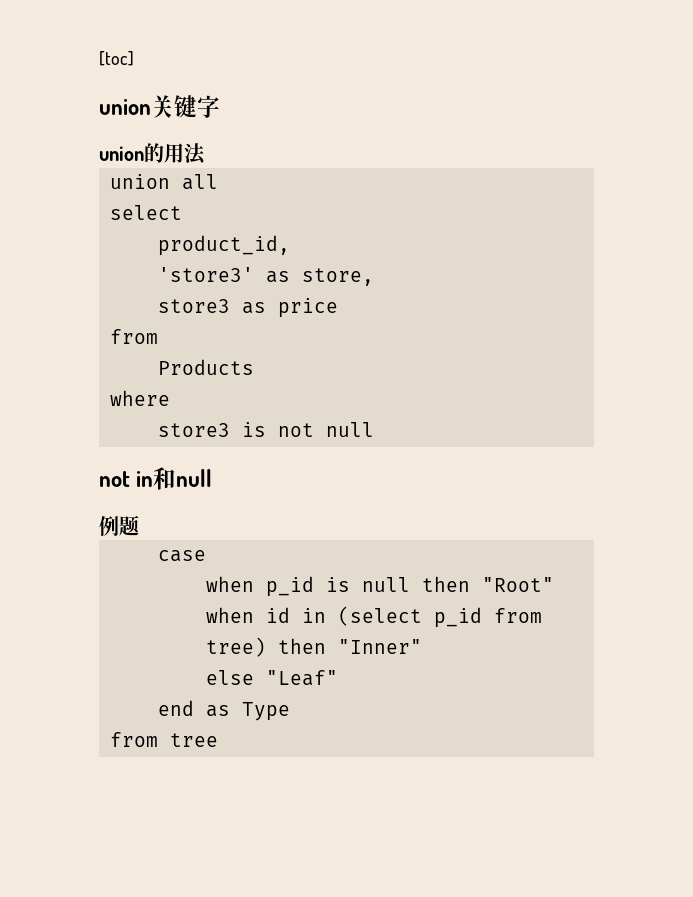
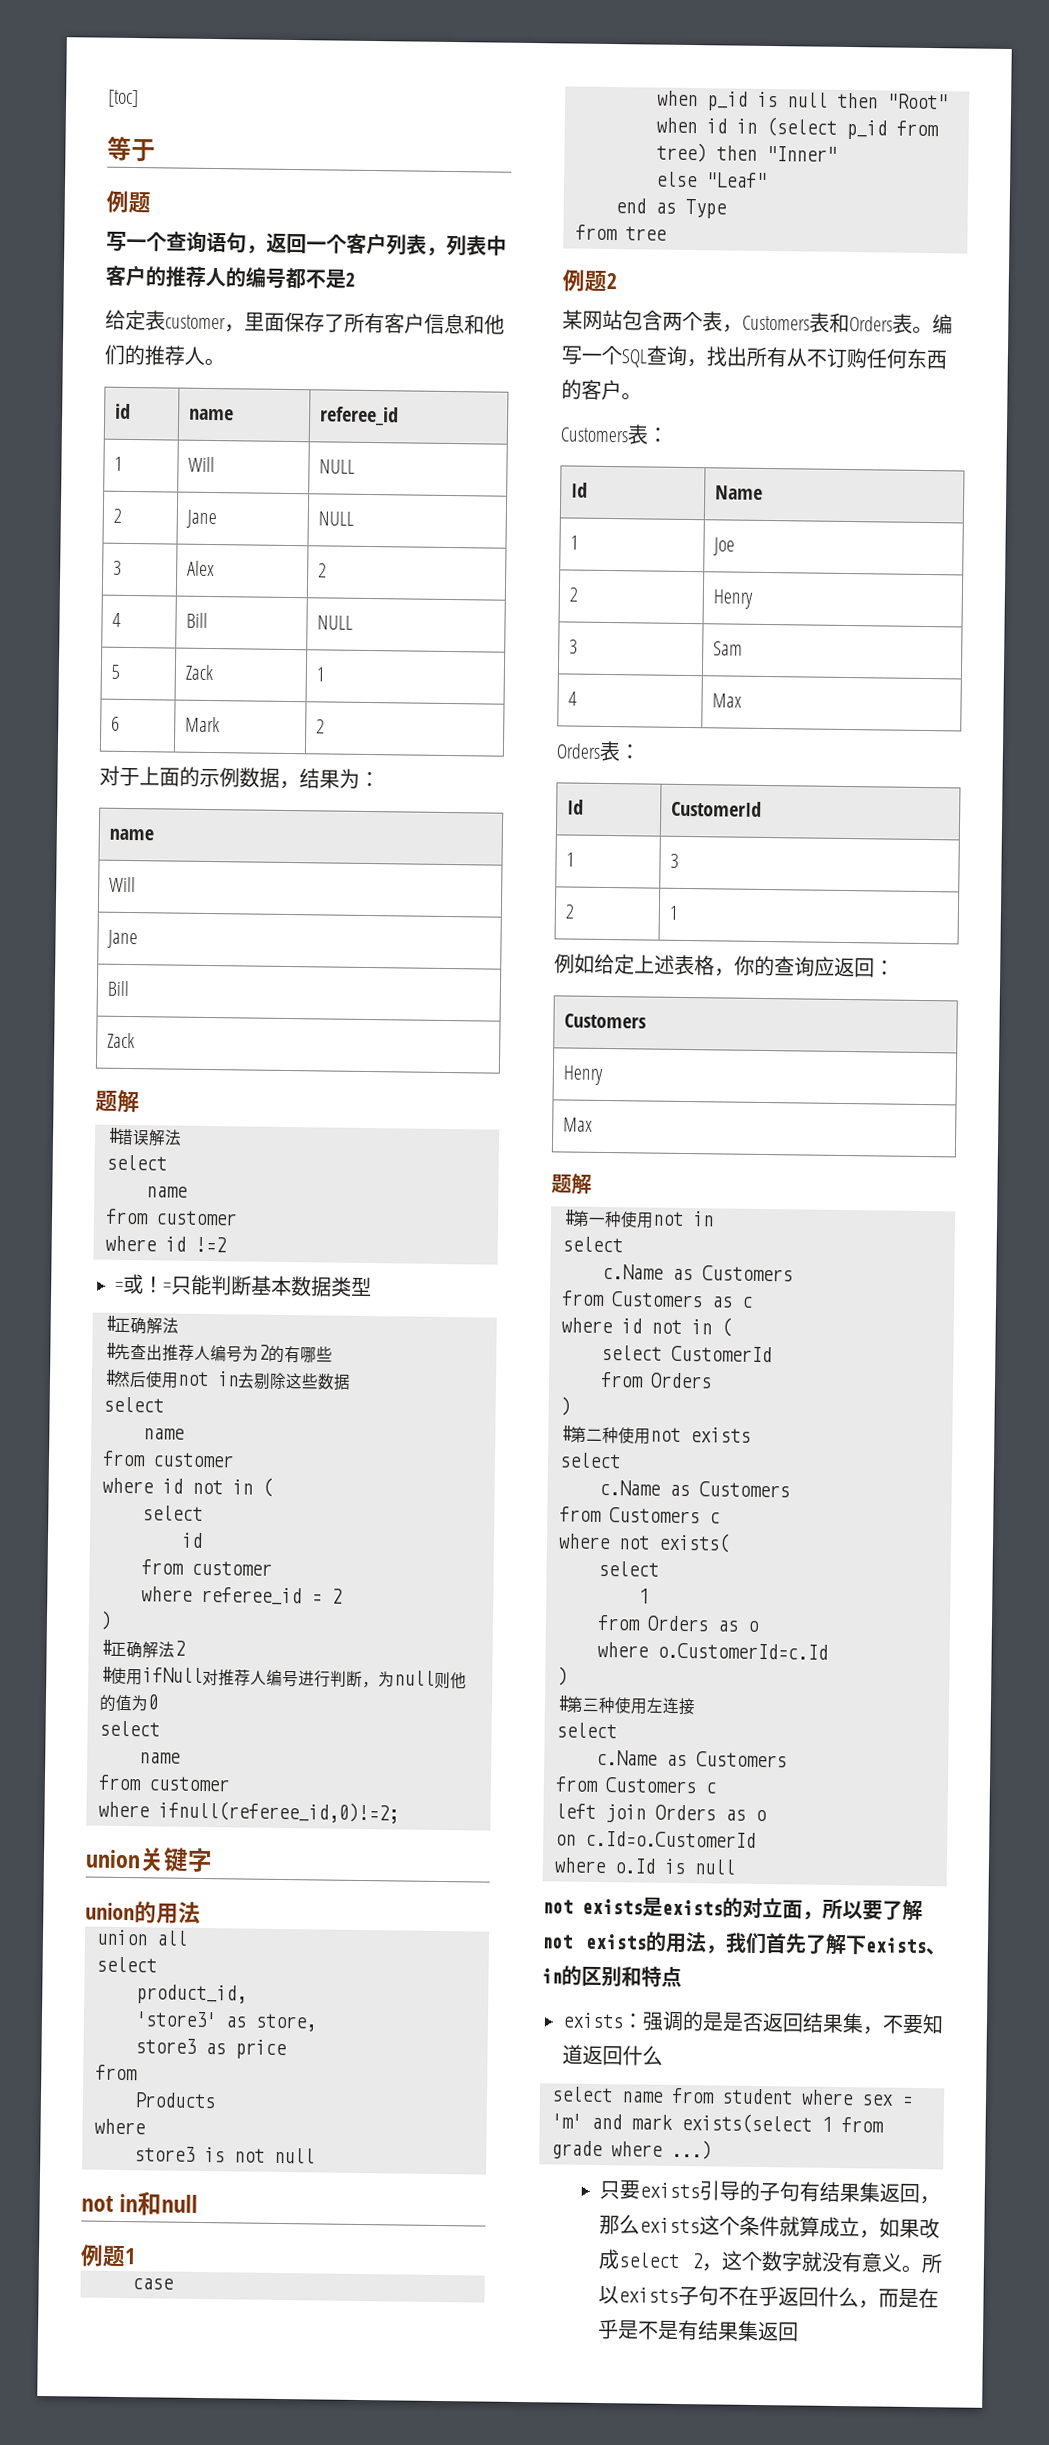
+ 等于
+ 例题
+ 写一个查询语句，返回一个客户列表，列表中客户的推荐人的编号都不是2
+ 给定表customer，里面保存了所有客户信息和他们的推荐人。
+ id | name | referee_id
+ 1 | Will | NULL
+ 2 | Jane | NULL
+ 3 | Alex | 2
+ 4 | Bill | NULL
+ 5 | Zack | 1
+ 6 | Mark | 2
+ 对于上面的示例数据，结果为：
+ name
+ Will
+ Jane
+ Bill
+ Zack
+ 题解
+ #错误解法
+ select
+ name
+ from customer
+ where id !=2
+ =或！=只能判断基本数据类型
+ #正确解法
+ #先查出推荐人编号为2的有哪些
+ #然后使用not in去剔除这些数据
+ select
+ name
+ from customer
+ where id not in (
+ select
+ id
+ from customer
+ where referee_id = 2
+ )
+ #正确解法2
+ #使用ifNull对推荐人编号进行判断，为null则他的值为0
+ select
+ name
+ from customer
+ where ifnull(referee_id,0)!=2;
- 例题
+ 例题1
+ 例题2
+ 某网站包含两个表，Customers表和Orders表。编写一个SQL查询，找出所有从不订购任何东西的客户。
+ Customers表：
+ Id | Name
+ 1 | Joe
+ 2 | Henry
+ 3 | Sam
+ 4 | Max
+ Orders表：
+ Id | CustomerId
+ 1 | 3
+ 2 | 1
+ 例如给定上述表格，你的查询应返回：
+ Customers
+ Henry
+ Max
+ 题解
+ #第一种使用not in
+ select
+ c.Name as Customers
+ from Customers as c
+ where id not in (
+ select CustomerId
+ from Orders
+ )
+ #第二种使用not exists
+ select
+ c.Name as Customers
+ from Customers c
+ where not exists(
+ select
+ 1
+ from Orders as o
+ where o.CustomerId=c.Id
+ )
+ #第三种使用左连接
+ select
+ c.Name as Customers
+ from Customers c
+ left join Orders as o
+ on c.Id=o.CustomerId
+ where o.Id is null
+ not exists是exists的对立面，所以要了解not exists的用法，我们首先了解下exists、in的区别和特点
+ exists：强调的是是否返回结果集，不要知道返回什么
+ select name from student where sex = 'm' and mark exists(select 1 from grade where ...)
+ 只要exists引导的子句有结果集返回，那么exists这个条件就算成立，如果改成select 2，这个数字就没有意义。所以exists子句不在乎返回什么，而是在乎是不是有结果集返回

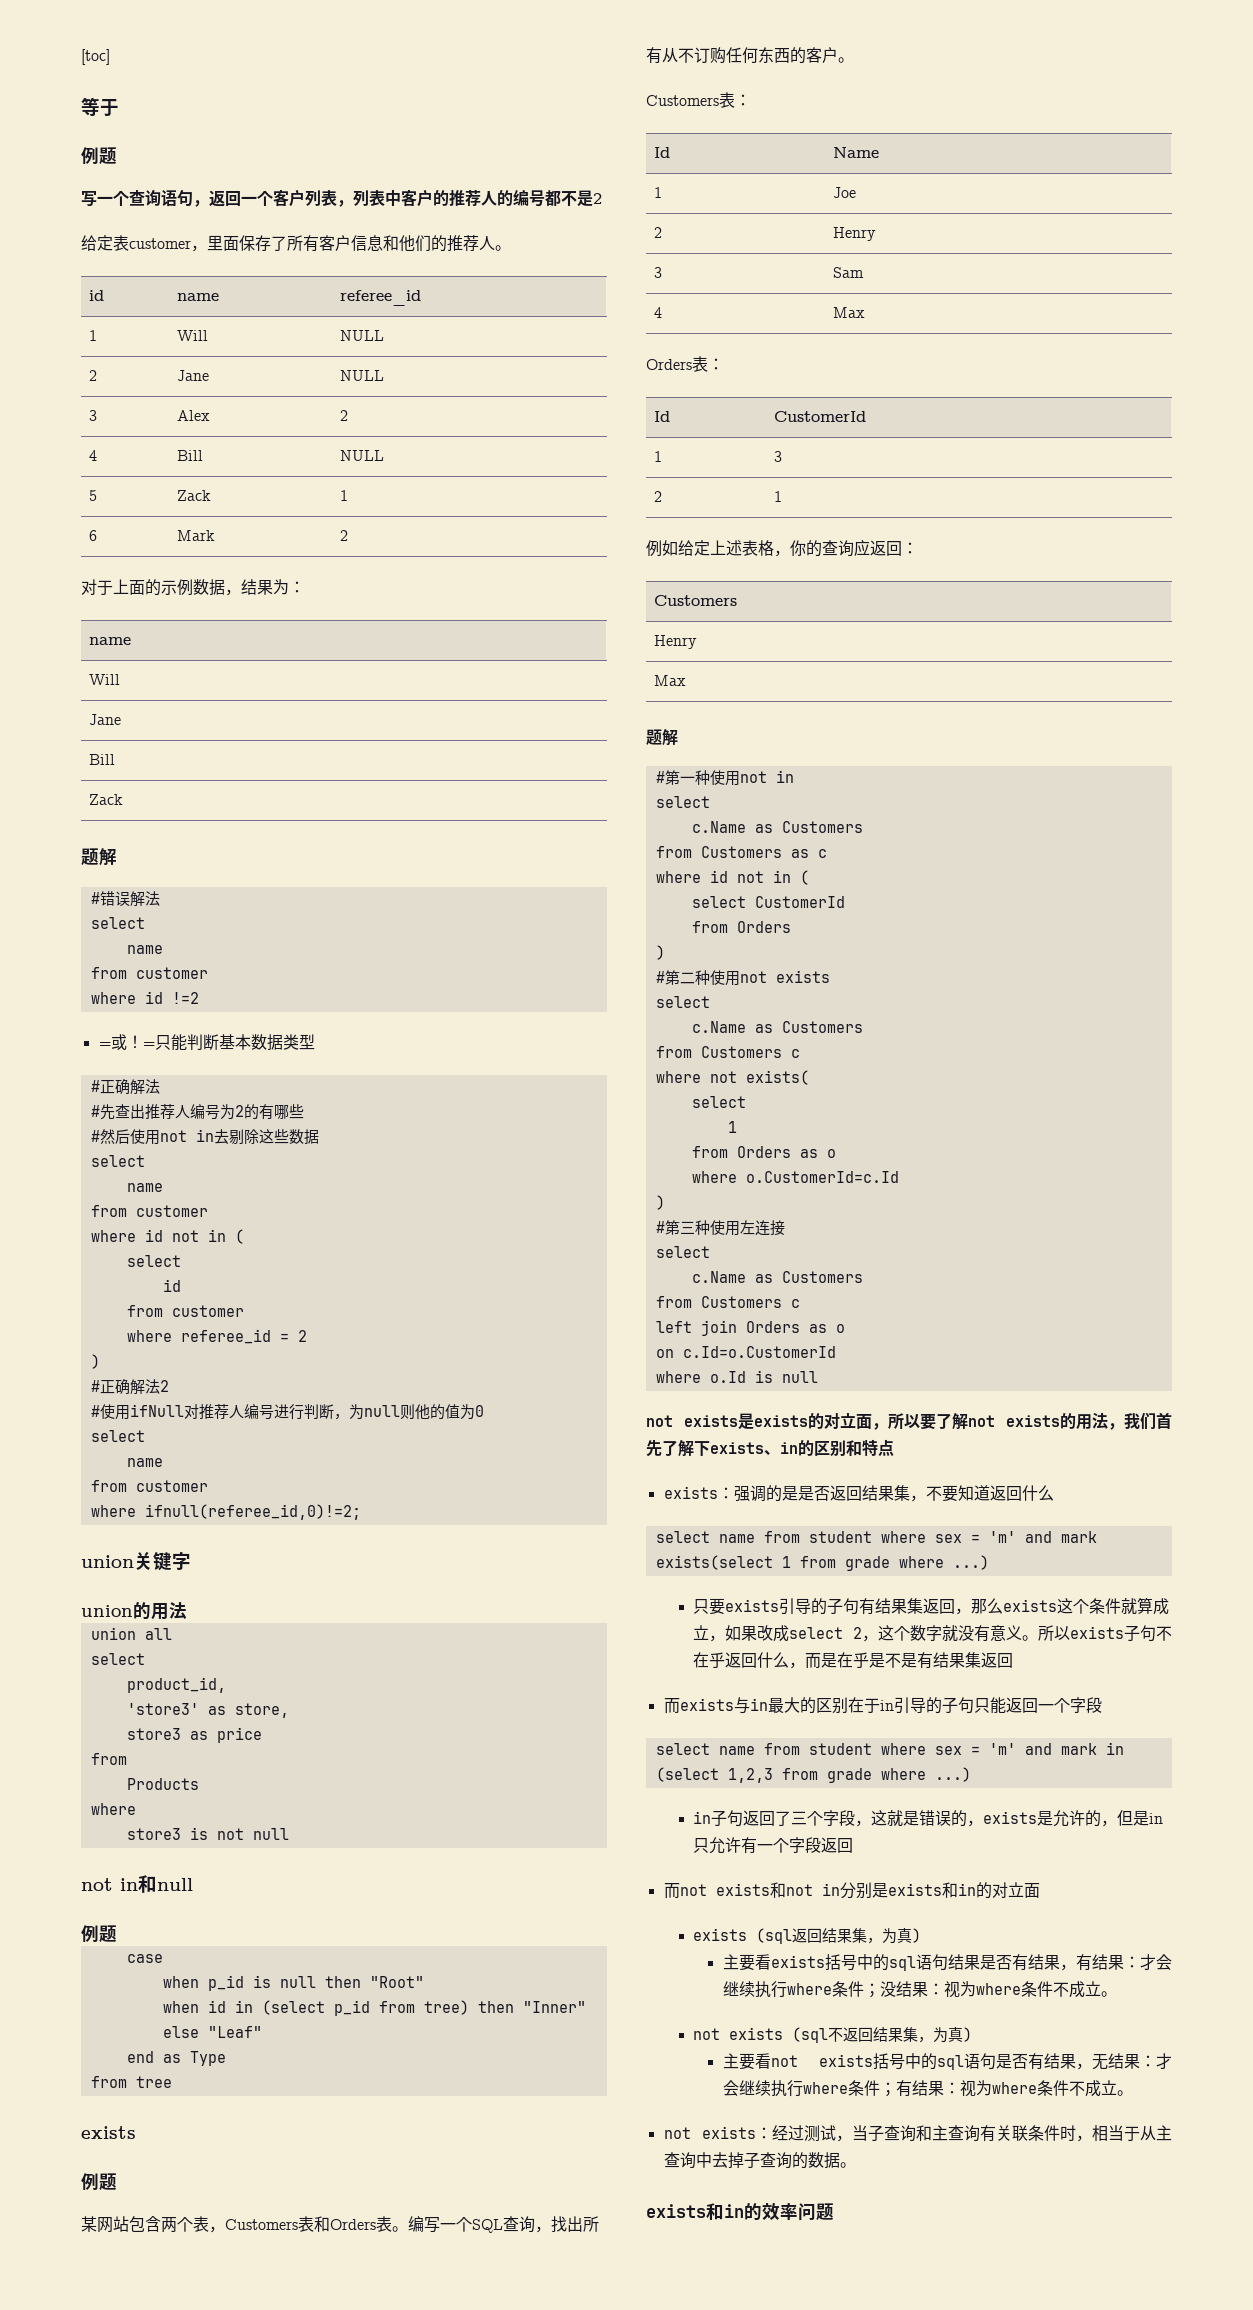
  not in和null
- 例题1
+ 例题
  from tree
- 例题2
+ exists
+ 例题
+ 而exists与in最大的区别在于in引导的子句只能返回一个字段
+ select name from student where sex = 'm' and mark in (select 1,2,3 from grade where ...)
+ in子句返回了三个字段，这就是错误的，exists是允许的，但是in只允许有一个字段返回
+ 而not exists和not in分别是exists和in的对立面
+ exists (sql返回结果集，为真)
+ 主要看exists括号中的sql语句结果是否有结果，有结果：才会继续执行where条件；没结果：视为where条件不成立。
+ not exists (sql不返回结果集，为真)
+ 主要看not exists括号中的sql语句是否有结果，无结果：才会继续执行where条件；有结果：视为where条件不成立。
+ not exists：经过测试，当子查询和主查询有关联条件时，相当于从主查询中去掉子查询的数据。
+ exists和in的效率问题

